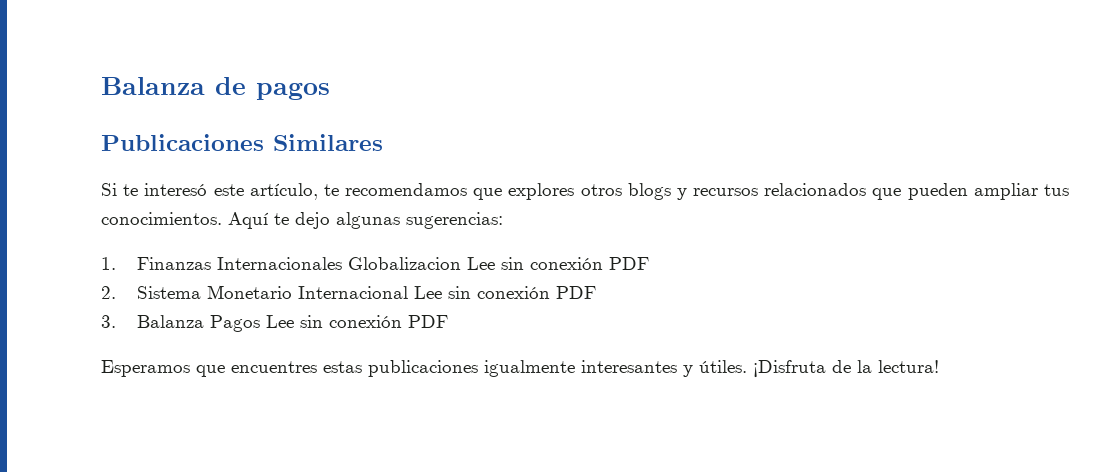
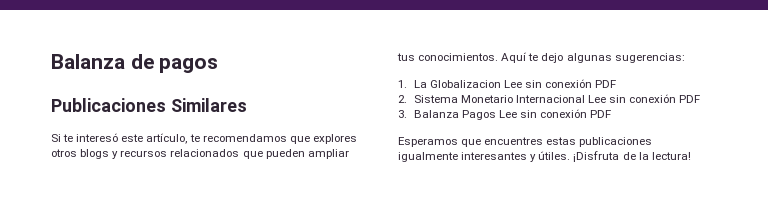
- 1. Finanzas Internacionales Globalizacion Lee sin conexión PDF
+ 1. La Globalizacion Lee sin conexión PDF

